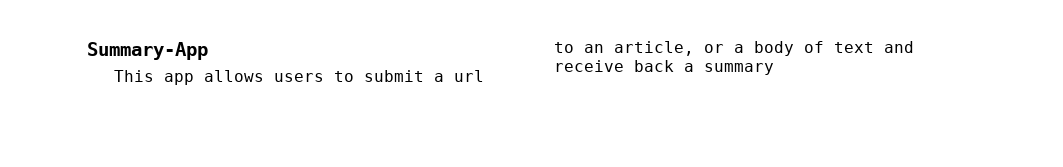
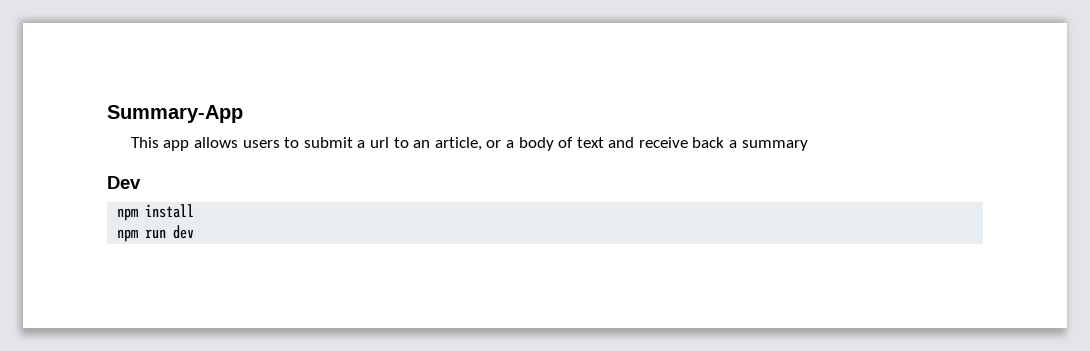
+ Dev
+ npm install
+ npm run dev

